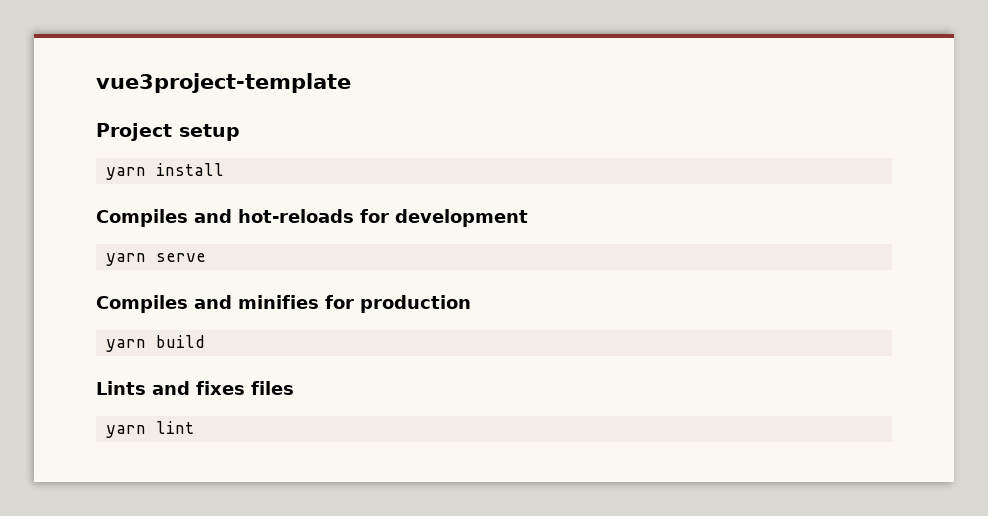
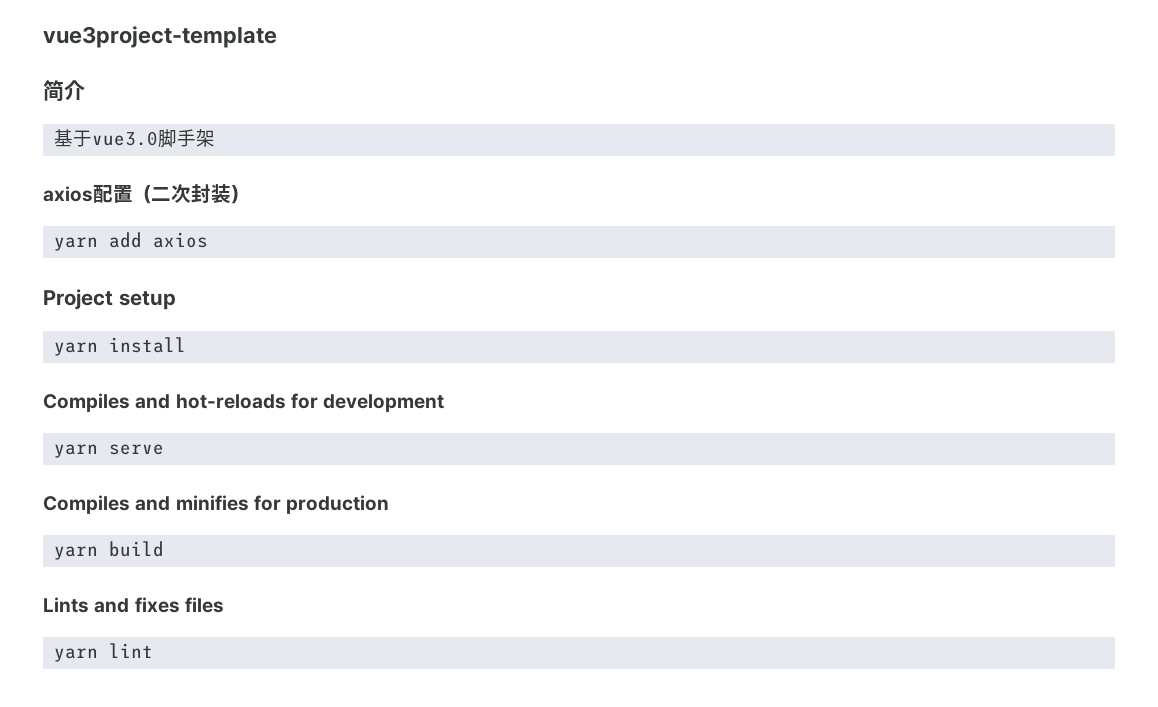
+ 简介
+ 基于vue3.0脚手架
+ axios配置（二次封装）
+ yarn add axios

